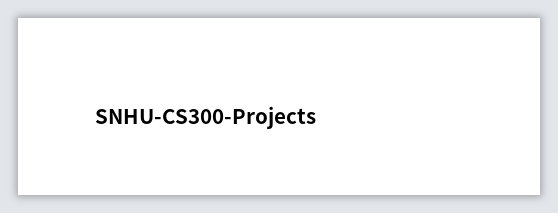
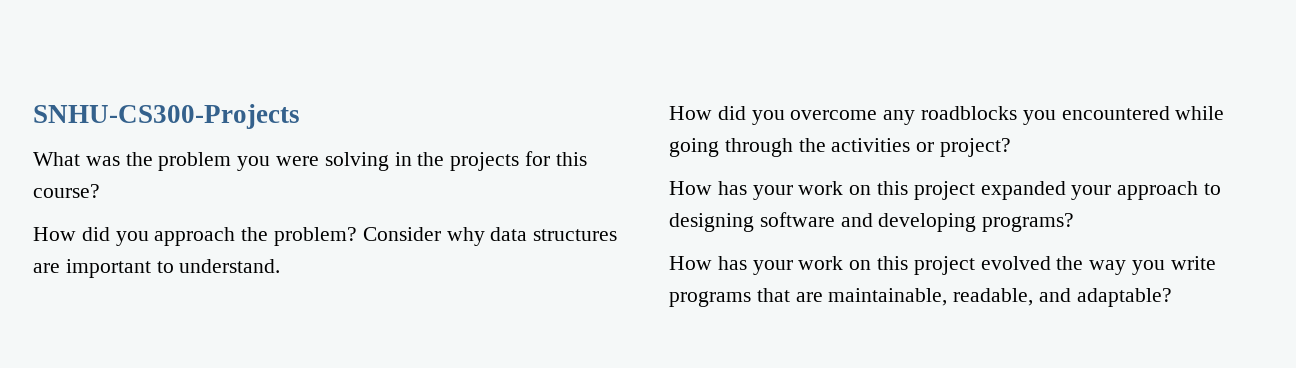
+ What was the problem you were solving in the projects for this course?
+ How did you approach the problem? Consider why data structures are important to understand.
+ How did you overcome any roadblocks you encountered while going through the activities or project?
+ How has your work on this project expanded your approach to designing software and developing programs?
+ How has your work on this project evolved the way you write programs that are maintainable, readable, and adaptable?

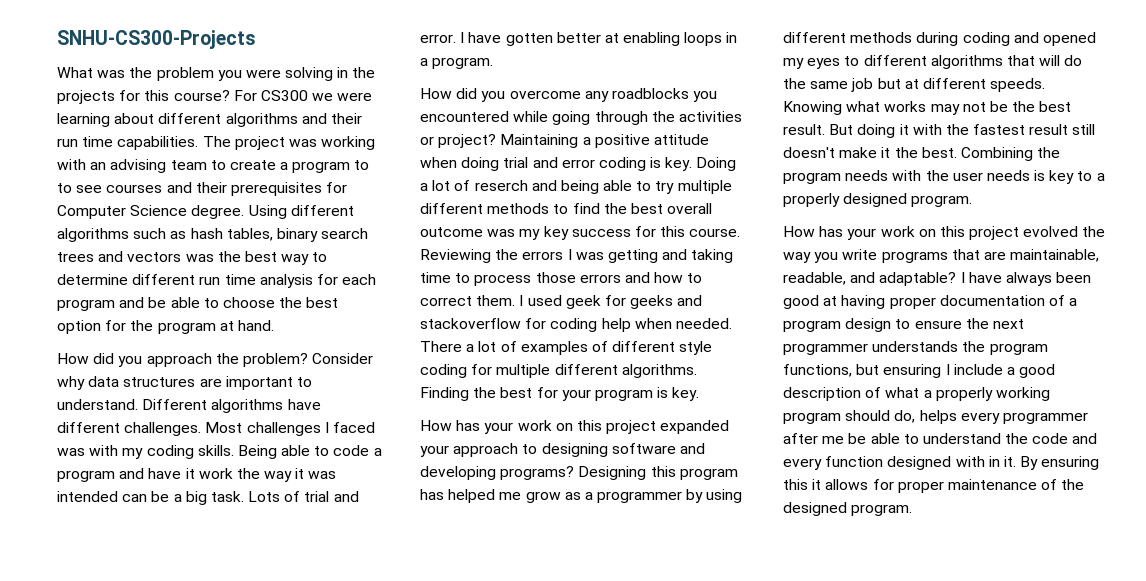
+ For CS300 we were learning about different algorithms and their run time capabilities. The project was working with an advising team to create a program to to see courses and their prerequisites for Computer Science degree. Using different algorithms such as hash tables, binary search trees and vectors was the best way to determine different run time analysis for each program and be able to choose the best option for the program at hand.
+ Different algorithms have different challenges. Most challenges I faced was with my coding skills. Being able to code a program and have it work the way it was intended can be a big task. Lots of trial and error. I have gotten better at enabling loops in a program.
+ Maintaining a positive attitude when doing trial and error coding is key. Doing a lot of reserch and being able to try multiple different methods to find the best overall outcome was my key success for this course. Reviewing the errors I was getting and taking time to process those errors and how to correct them. I used geek for geeks and stackoverflow for coding help when needed. There a lot of examples of different style coding for multiple different algorithms. Finding the best for your program is key.
+ Designing this program has helped me grow as a programmer by using different methods during coding and opened my eyes to different algorithms that will do the same job but at different speeds. Knowing what works may not be the best result. But doing it with the fastest result still doesn't make it the best. Combining the program needs with the user needs is key to a properly designed program.
+ I have always been good at having proper documentation of a program design to ensure the next programmer understands the program functions, but ensuring I include a good description of what a properly working program should do, helps every programmer after me be able to understand the code and every function designed with in it. By ensuring this it allows for proper maintenance of the designed program.

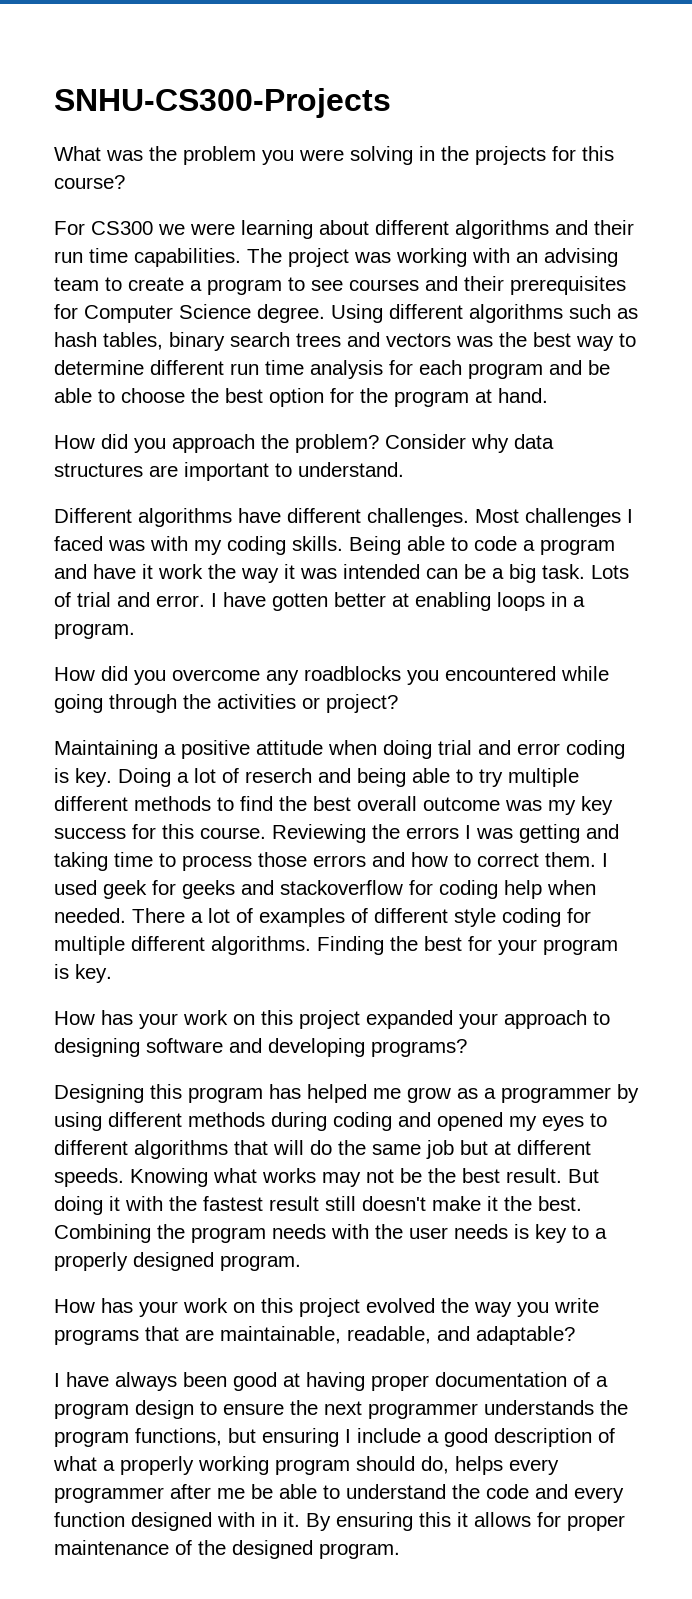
- What was the problem you were solving in the projects for this course? For CS300 we were learning about different algorithms and their run time capabilities.
+ What was the problem you were solving in the projects for this course?
+ For CS300 we were learning about different algorithms and their run time capabilities.
- The project was working with an advising team to create a program to to see courses and their prerequisites for Computer Science degree.
+ The project was working with an advising team to create a program to see courses and their prerequisites for Computer Science degree.
- Consider why data structures are important to understand. Different algorithms have different challenges.
+ Consider why data structures are important to understand.
+ Different algorithms have different challenges.
- How did you overcome any roadblocks you encountered while going through the activities or project? Maintaining a positive attitude when doing trial and error coding is key.
+ How did you overcome any roadblocks you encountered while going through the activities or project?
+ Maintaining a positive attitude when doing trial and error coding is key.
- How has your work on this project expanded your approach to designing software and developing programs? Designing this program has helped me grow as a programmer by using different methods during coding and opened my eyes to different algorithms that will do the same job but at different speeds.
+ How has your work on this project expanded your approach to designing software and developing programs?
+ Designing this program has helped me grow as a programmer by using different methods during coding and opened my eyes to different algorithms that will do the same job but at different speeds.
- How has your work on this project evolved the way you write programs that are maintainable, readable, and adaptable? I have always been good at having proper documentation of a program design to ensure the next programmer understands the program functions, but ensuring I include a good description of what a properly working program should do, helps every programmer after me be able to understand the code and every function designed with in it.
+ How has your work on this project evolved the way you write programs that are maintainable, readable, and adaptable?
+ I have always been good at having proper documentation of a program design to ensure the next programmer understands the program functions, but ensuring I include a good description of what a properly working program should do, helps every programmer after me be able to understand the code and every function designed with in it.

